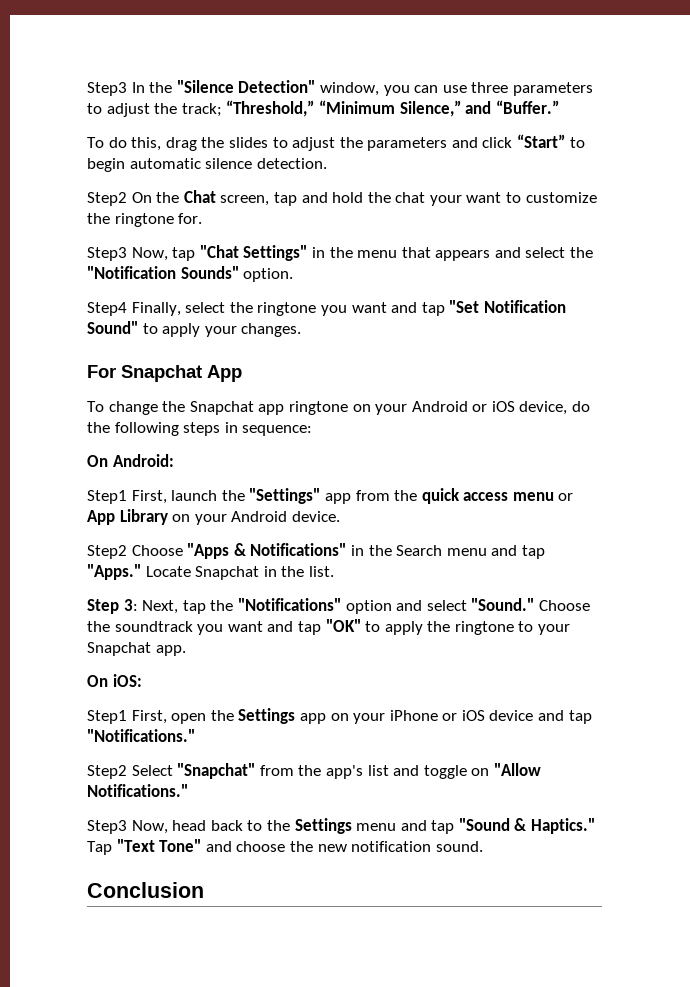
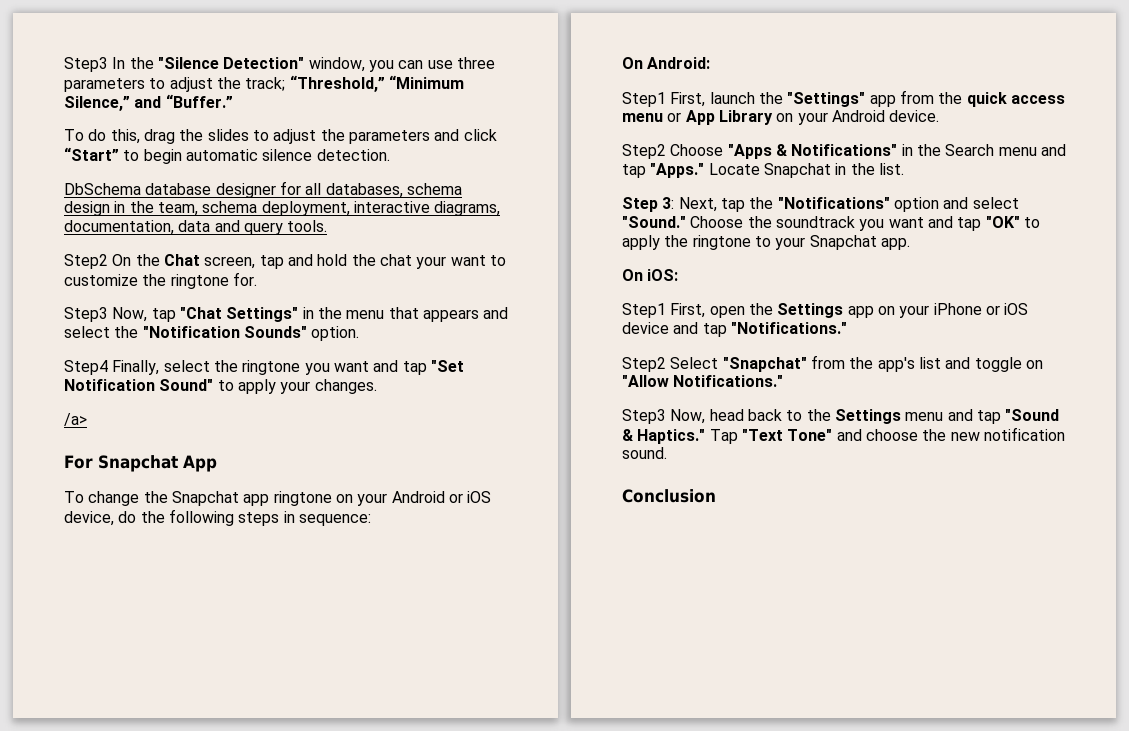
+ DbSchema database designer for all databases, schema design in the team, schema deployment, interactive diagrams, documentation, data and query tools.
+ /a>

